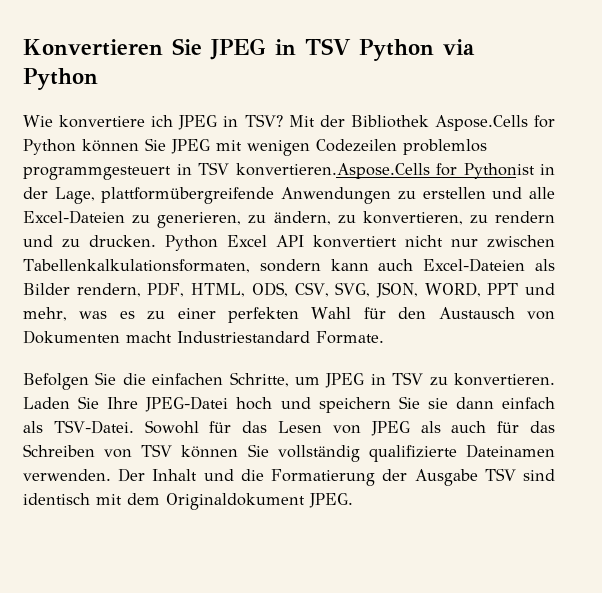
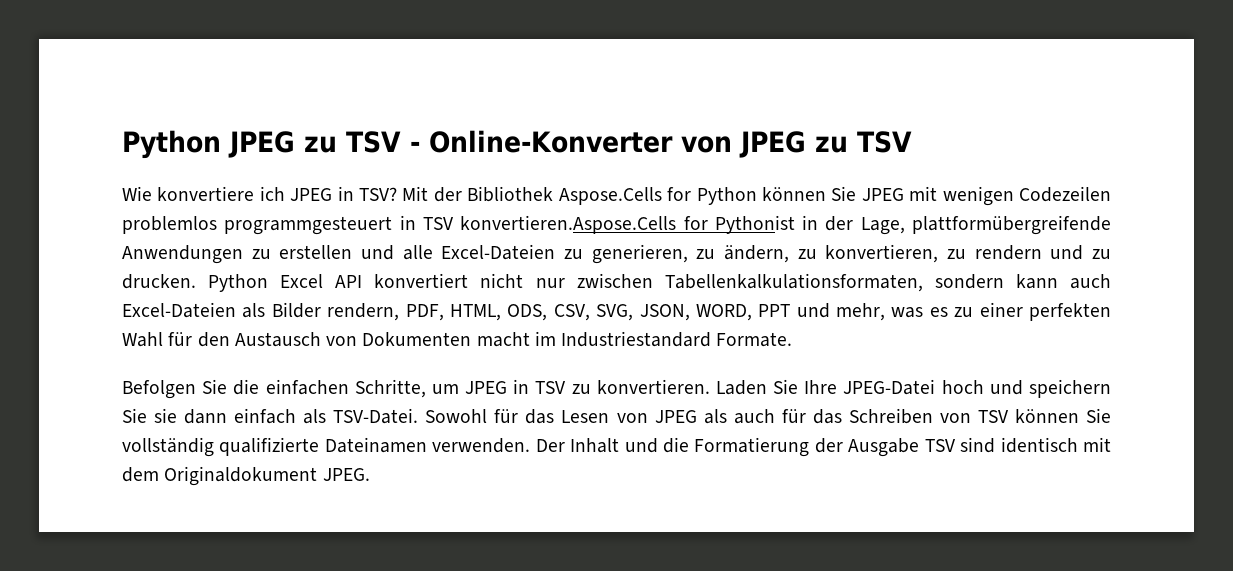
- Konvertieren Sie JPEG in TSV Python via Python
+ Python JPEG zu TSV - Online-Konverter von JPEG zu TSV
- Python Excel API konvertiert nicht nur zwischen Tabellenkalkulationsformaten, sondern kann auch Excel-Dateien als Bilder rendern, PDF, HTML, ODS, CSV, SVG, JSON, WORD, PPT und mehr, was es zu einer perfekten Wahl für den Austausch von Dokumenten macht Industriestandard Formate.
+ Python Excel API konvertiert nicht nur zwischen Tabellenkalkulationsformaten, sondern kann auch Excel-Dateien als Bilder rendern, PDF, HTML, ODS, CSV, SVG, JSON, WORD, PPT und mehr, was es zu einer perfekten Wahl für den Austausch von Dokumenten macht im Industriestandard Formate.

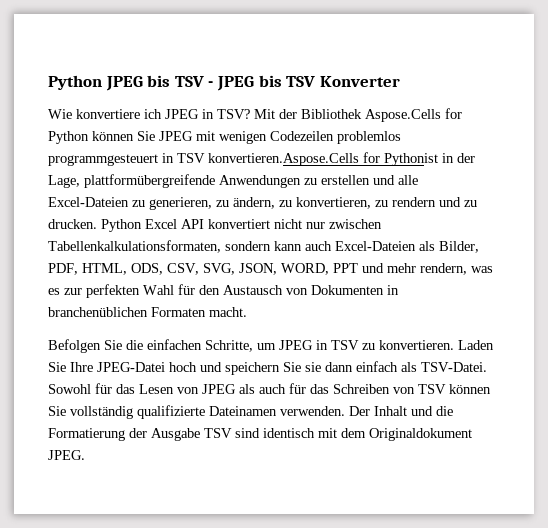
- Python JPEG zu TSV - Online-Konverter von JPEG zu TSV
+ Python JPEG bis TSV - JPEG bis TSV Konverter
- Python Excel API konvertiert nicht nur zwischen Tabellenkalkulationsformaten, sondern kann auch Excel-Dateien als Bilder rendern, PDF, HTML, ODS, CSV, SVG, JSON, WORD, PPT und mehr, was es zu einer perfekten Wahl für den Austausch von Dokumenten macht im Industriestandard Formate.
+ Python Excel API konvertiert nicht nur zwischen Tabellenkalkulationsformaten, sondern kann auch Excel-Dateien als Bilder, PDF, HTML, ODS, CSV, SVG, JSON, WORD, PPT und mehr rendern, was es zur perfekten Wahl für den Austausch von Dokumenten in branchenüblichen Formaten macht.

